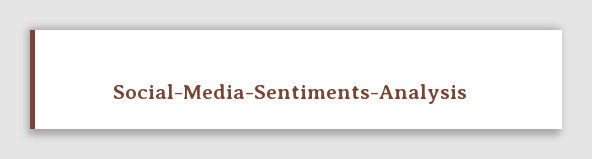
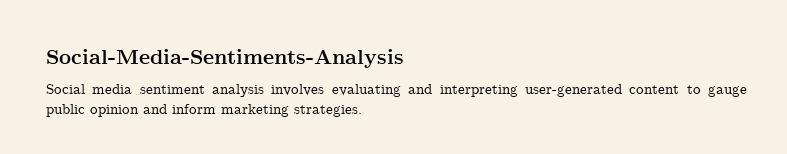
+ Social media sentiment analysis involves evaluating and interpreting user-generated content to gauge public opinion and inform marketing strategies.

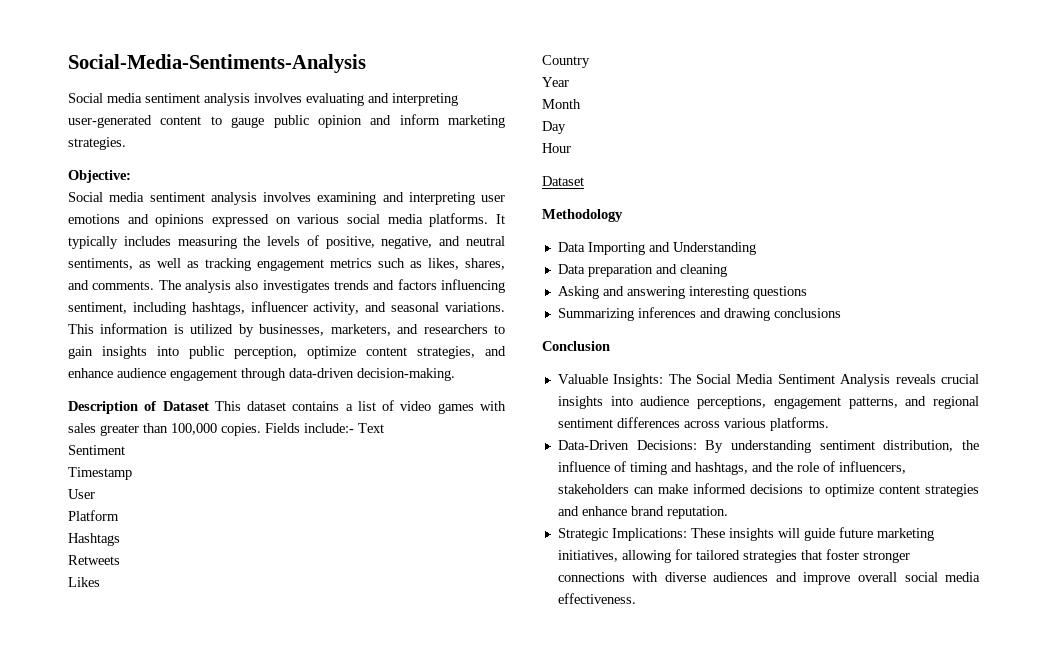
+ Objective:
+ Social media sentiment analysis involves examining and interpreting user emotions and opinions expressed on various social media platforms. It typically includes measuring the levels of positive, negative, and neutral sentiments, as well as tracking engagement metrics such as likes, shares, and comments. The analysis also investigates trends and factors influencing sentiment, including hashtags, influencer activity, and seasonal variations. This information is utilized by businesses, marketers, and researchers to gain insights into public perception, optimize content strategies, and enhance audience engagement through data-driven decision-making.
+ Description of Dataset This dataset contains a list of video games with sales greater than 100,000 copies. Fields include:- Text
+ Sentiment
+ Timestamp
+ User
+ Platform
+ Hashtags
+ Retweets
+ Likes
+ Country
+ Year
+ Month
+ Day
+ Hour
+ Dataset
+ Methodology
+ Data Importing and Understanding
+ Data preparation and cleaning
+ Asking and answering interesting questions
+ Summarizing inferences and drawing conclusions
+ Conclusion
+ Valuable Insights: The Social Media Sentiment Analysis reveals crucial insights into audience perceptions, engagement patterns, and regional sentiment differences across various platforms.
+ Data-Driven Decisions: By understanding sentiment distribution, the influence of timing and hashtags, and the role of influencers, stakeholders can make informed decisions to optimize content strategies and enhance brand reputation.
+ Strategic Implications: These insights will guide future marketing initiatives, allowing for tailored strategies that foster stronger connections with diverse audiences and improve overall social media effectiveness.

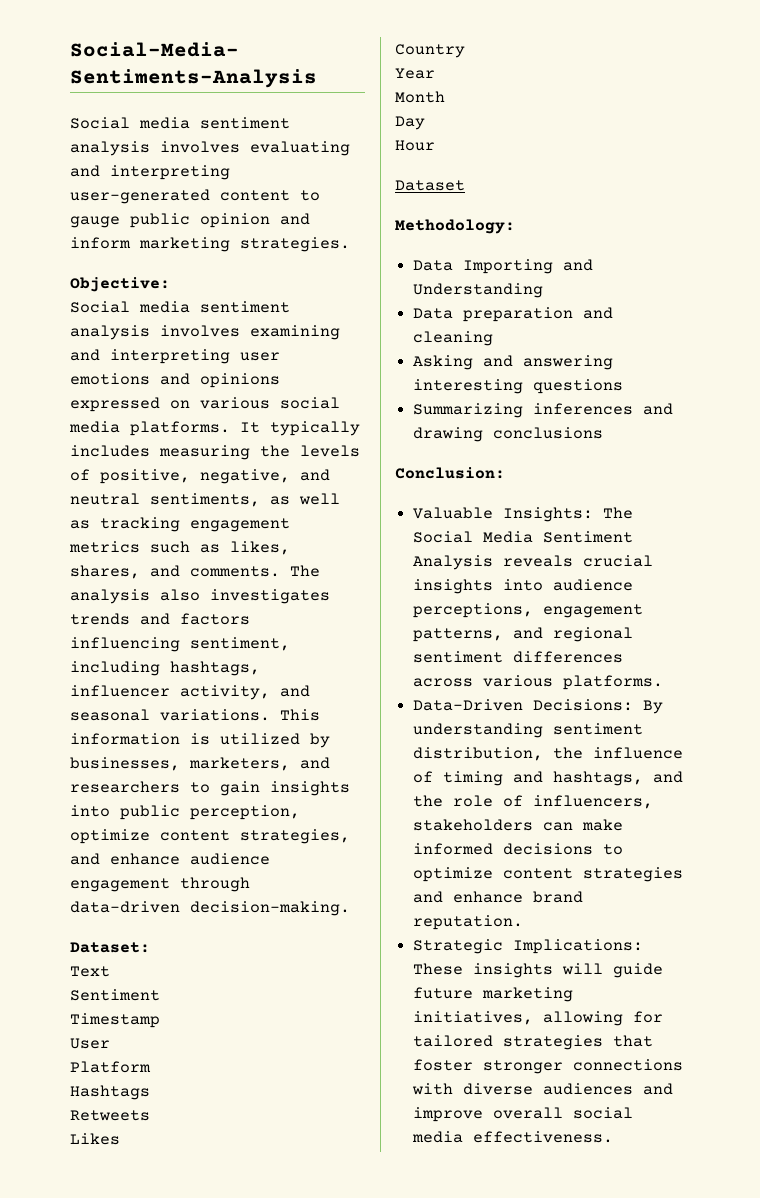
- Description of Dataset This dataset contains a list of video games with sales greater than 100,000 copies. Fields include:- Text
+ Dataset:
+ Text
- Methodology
+ Methodology:
- Conclusion
+ Conclusion:

